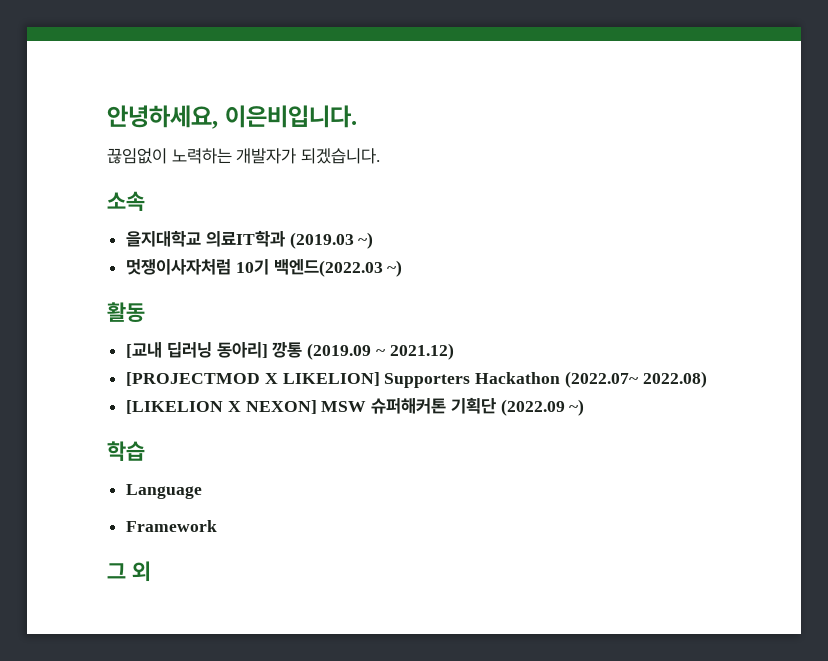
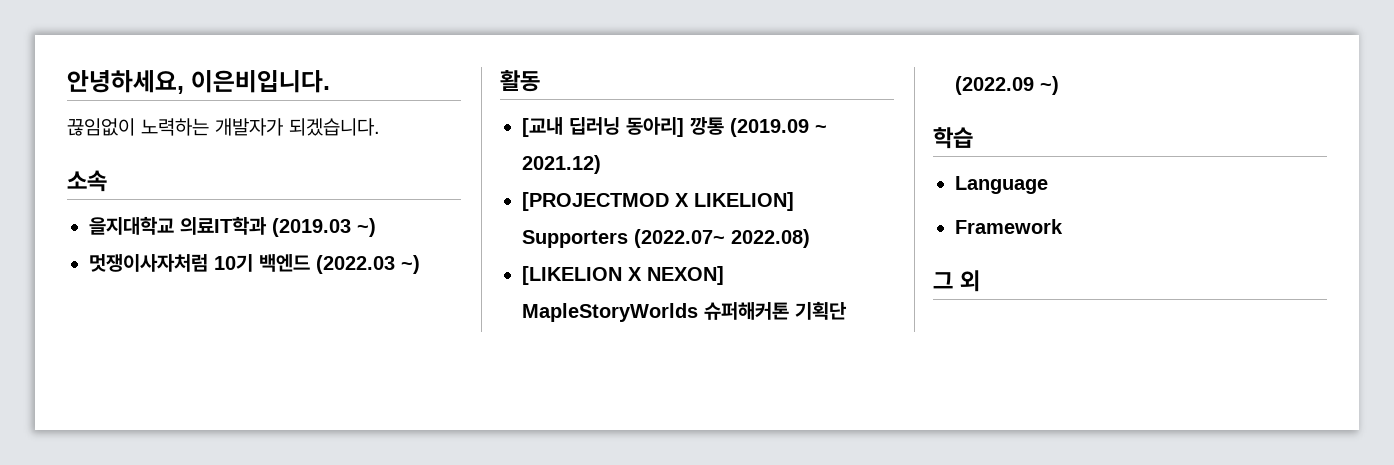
- 멋쟁이사자처럼 10기 백엔드(2022.03 ~)
+ 멋쟁이사자처럼 10기 백엔드 (2022.03 ~)
- [PROJECTMOD X LIKELION] Supporters Hackathon (2022.07~ 2022.08)
+ [PROJECTMOD X LIKELION] Supporters (2022.07~ 2022.08)
- [LIKELION X NEXON] MSW 슈퍼해커톤 기획단 (2022.09 ~)
+ [LIKELION X NEXON] MapleStoryWorlds 슈퍼해커톤 기획단 (2022.09 ~)

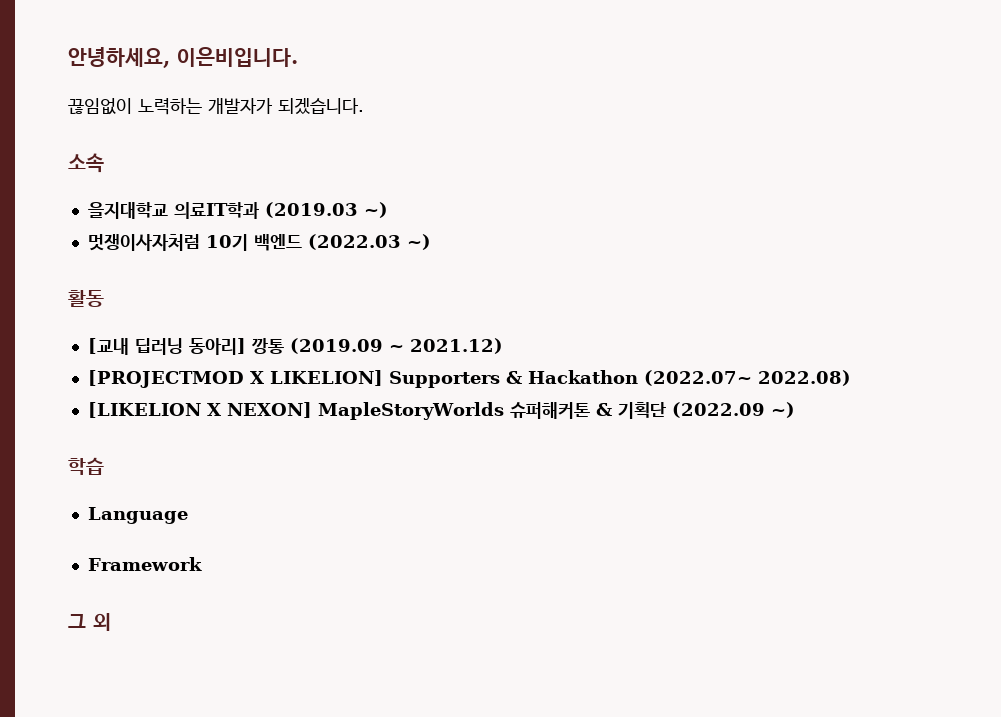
- [PROJECTMOD X LIKELION] Supporters (2022.07~ 2022.08)
+ [PROJECTMOD X LIKELION] Supporters & Hackathon (2022.07~ 2022.08)
- [LIKELION X NEXON] MapleStoryWorlds 슈퍼해커톤 기획단 (2022.09 ~)
+ [LIKELION X NEXON] MapleStoryWorlds 슈퍼해커톤 & 기획단 (2022.09 ~)

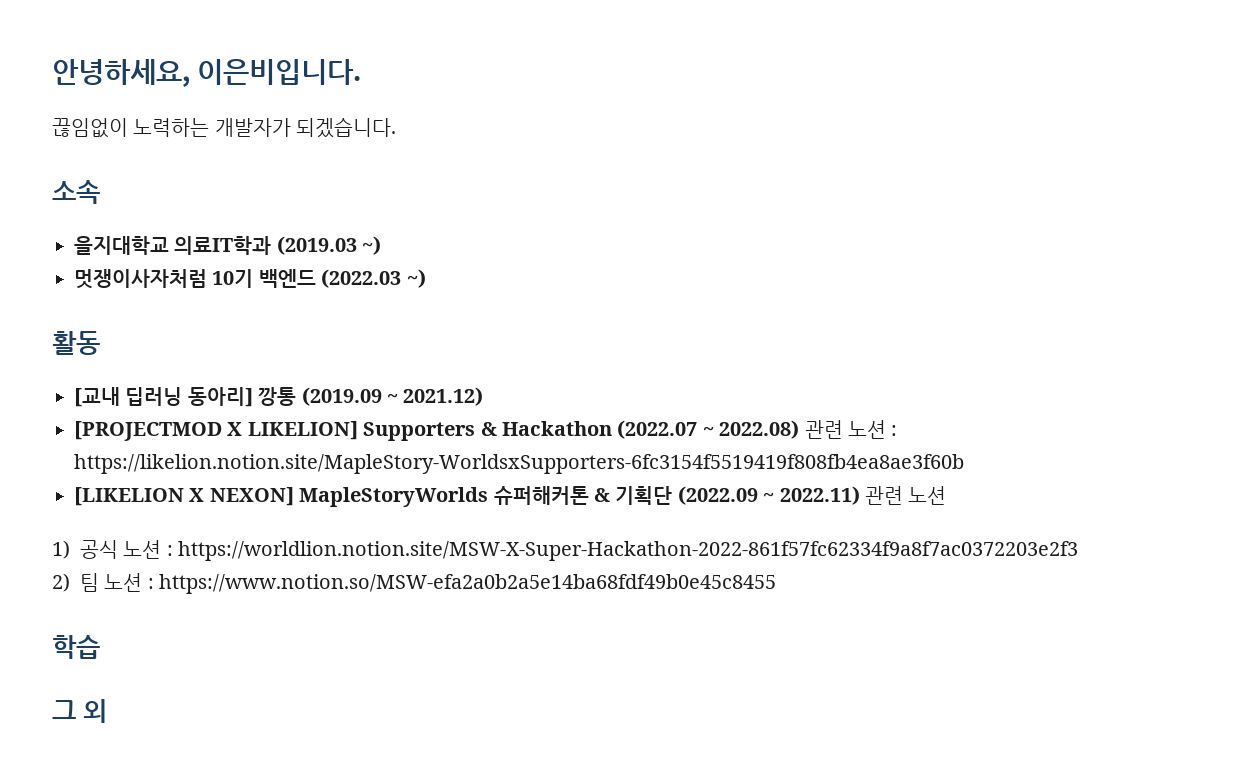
- [PROJECTMOD X LIKELION] Supporters & Hackathon (2022.07~ 2022.08)
+ [PROJECTMOD X LIKELION] Supporters & Hackathon (2022.07 ~ 2022.08) 관련 노션 : https://likelion.notion.site/MapleStory-WorldsxSupporters-6fc3154f5519419f808fb4ea8ae3f60b
- [LIKELION X NEXON] MapleStoryWorlds 슈퍼해커톤 & 기획단 (2022.09 ~)
+ [LIKELION X NEXON] MapleStoryWorlds 슈퍼해커톤 & 기획단 (2022.09 ~ 2022.11) 관련 노션
+ 1) 공식 노션 : https://worldlion.notion.site/MSW-X-Super-Hackathon-2022-861f57fc62334f9a8f7ac0372203e2f3
+ 2) 팀 노션 : https://www.notion.so/MSW-efa2a0b2a5e14ba68fdf49b0e45c8455
- Language
- Framework

